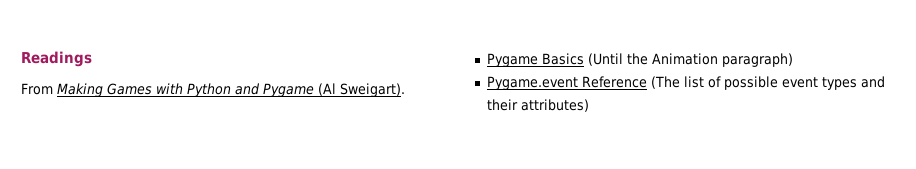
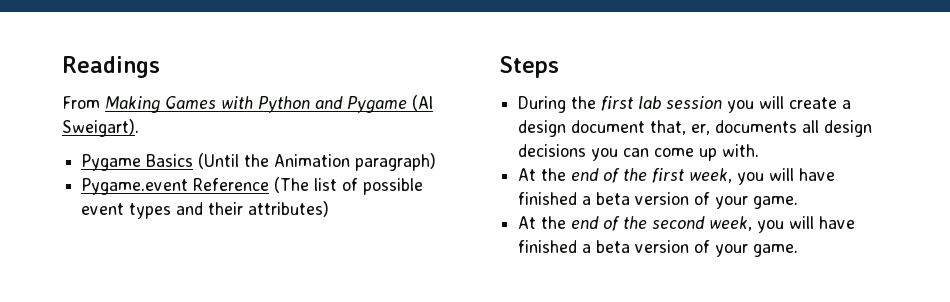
+ Steps
+ During the first lab session you will create a design document that, er, documents all design decisions you can come up with.
+ At the end of the first week, you will have finished a beta version of your game.
+ At the end of the second week, you will have finished a beta version of your game.

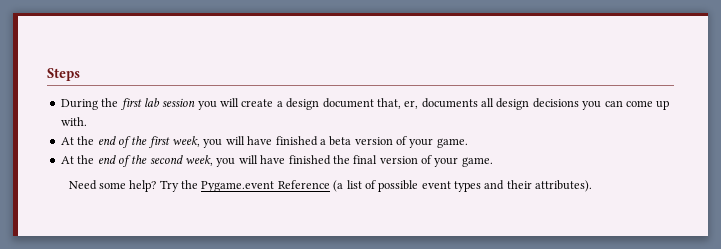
- Readings
- From Making Games with Python and Pygame (Al Sweigart).
- Pygame Basics (Until the Animation paragraph)
- Pygame.event Reference (The list of possible event types and their attributes)
- At the end of the second week, you will have finished a beta version of your game.
+ At the end of the second week, you will have finished the final version of your game.
+ Need some help? Try the Pygame.event Reference (a list of possible event types and their attributes).

